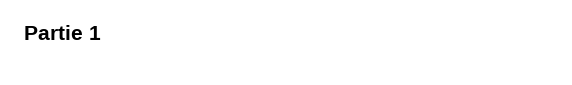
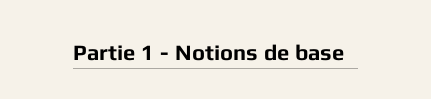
- Partie 1
+ Partie 1 - Notions de base

